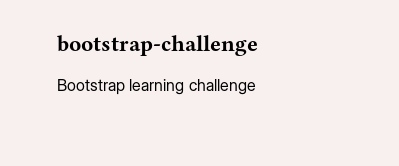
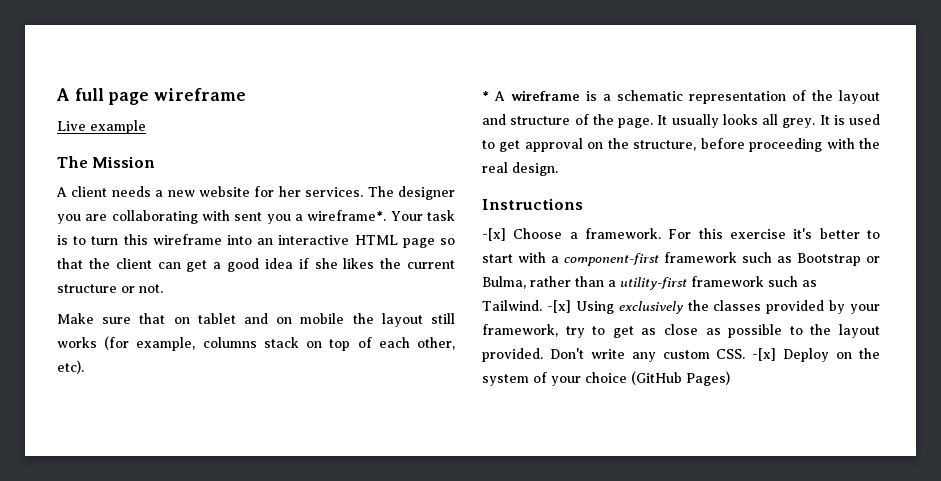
- bootstrap-challenge
- Bootstrap learning challenge
+ A full page wireframe
+ Live example
+ The Mission
+ A client needs a new website for her services. The designer you are collaborating with sent you a wireframe*. Your task is to turn this wireframe into an interactive HTML page so that the client can get a good idea if she likes the current structure or not.
+ Make sure that on tablet and on mobile the layout still works (for example, columns stack on top of each other, etc).
+ * A wireframe is a schematic representation of the layout and structure of the page. It usually looks all grey. It is used to get approval on the structure, before proceeding with the real design.
+ Instructions
+ -[x] Choose a framework. For this exercise it's better to start with a component-first framework such as Bootstrap or Bulma, rather than a utility-first framework such as Tailwind. -[x] Using exclusively the classes provided by your framework, try to get as close as possible to the layout provided. Don't write any custom CSS. -[x] Deploy on the system of your choice (GitHub Pages)

